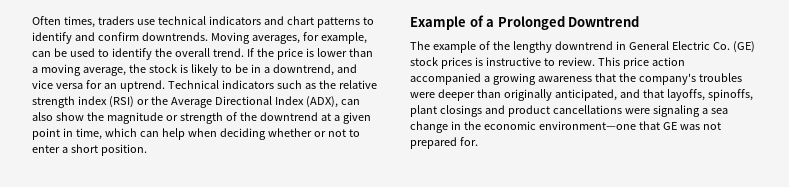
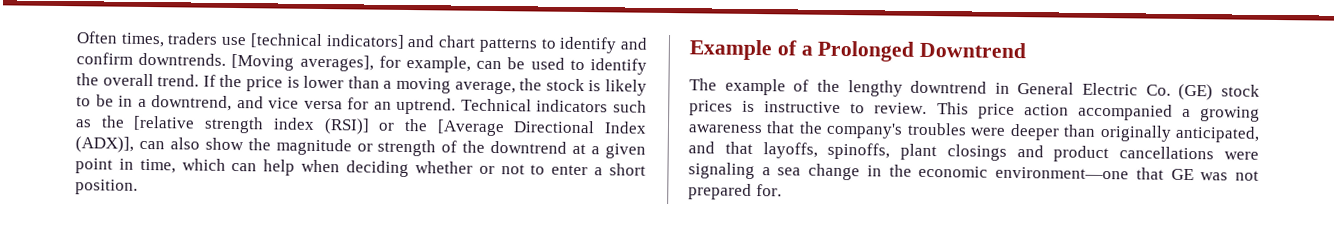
- Often times, traders use technical indicators and chart patterns to identify and confirm downtrends.
+ Often times, traders use [technical indicators] and chart patterns to identify and confirm downtrends.
- Moving averages, for example, can be used to identify the overall trend.
+ [Moving averages], for example, can be used to identify the overall trend.
- Technical indicators such as the relative strength index (RSI) or the Average Directional Index (ADX), can also show the magnitude or strength of the downtrend at a given point in time, which can help when deciding whether or not to enter a short position.
+ Technical indicators such as the [relative strength index (RSI)] or the [Average Directional Index (ADX)], can also show the magnitude or strength of the downtrend at a given point in time, which can help when deciding whether or not to enter a short position.

